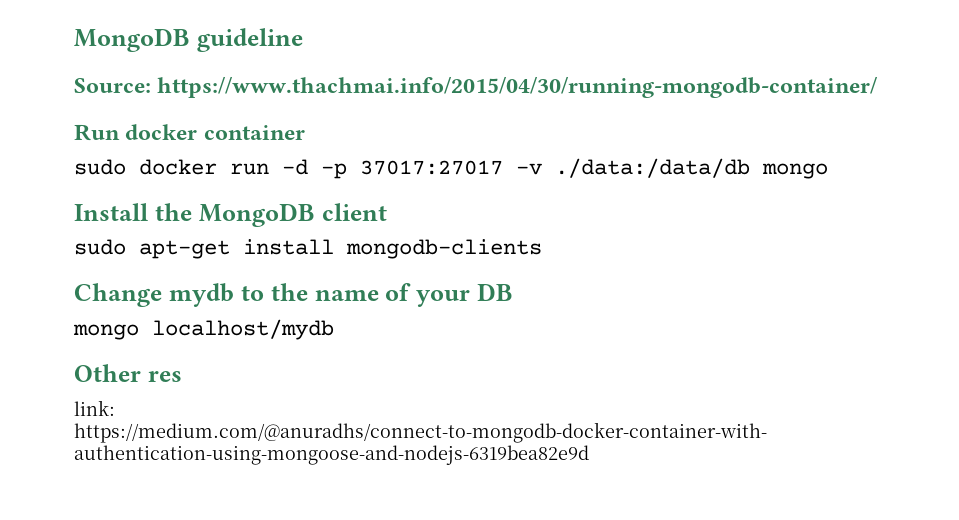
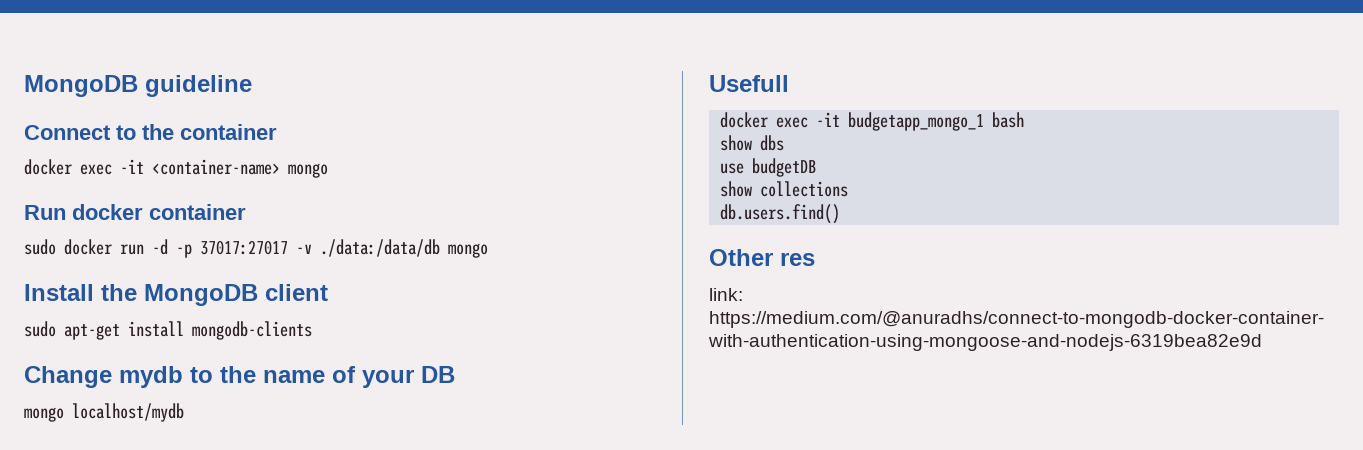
- Source: https://www.thachmai.info/2015/04/30/running-mongodb-container/
+ Connect to the container
+ docker exec -it <container-name> mongo
+ Usefull
+ docker exec -it budgetapp_mongo_1 bash
+ show dbs
+ use budgetDB
+ show collections
+ db.users.find()

